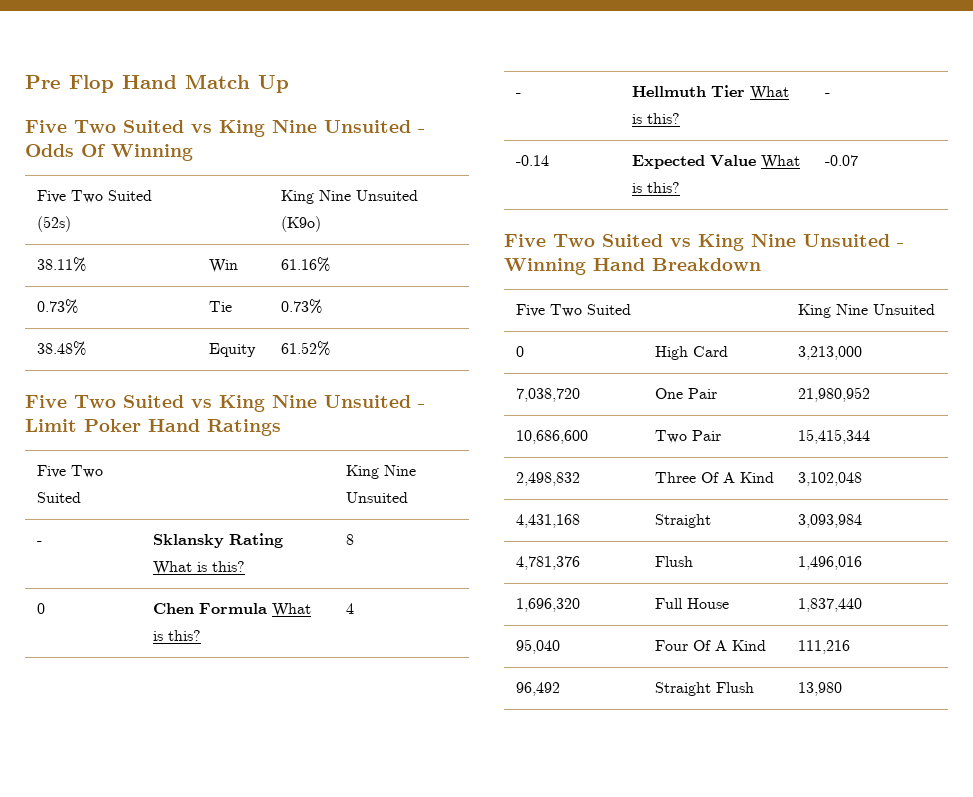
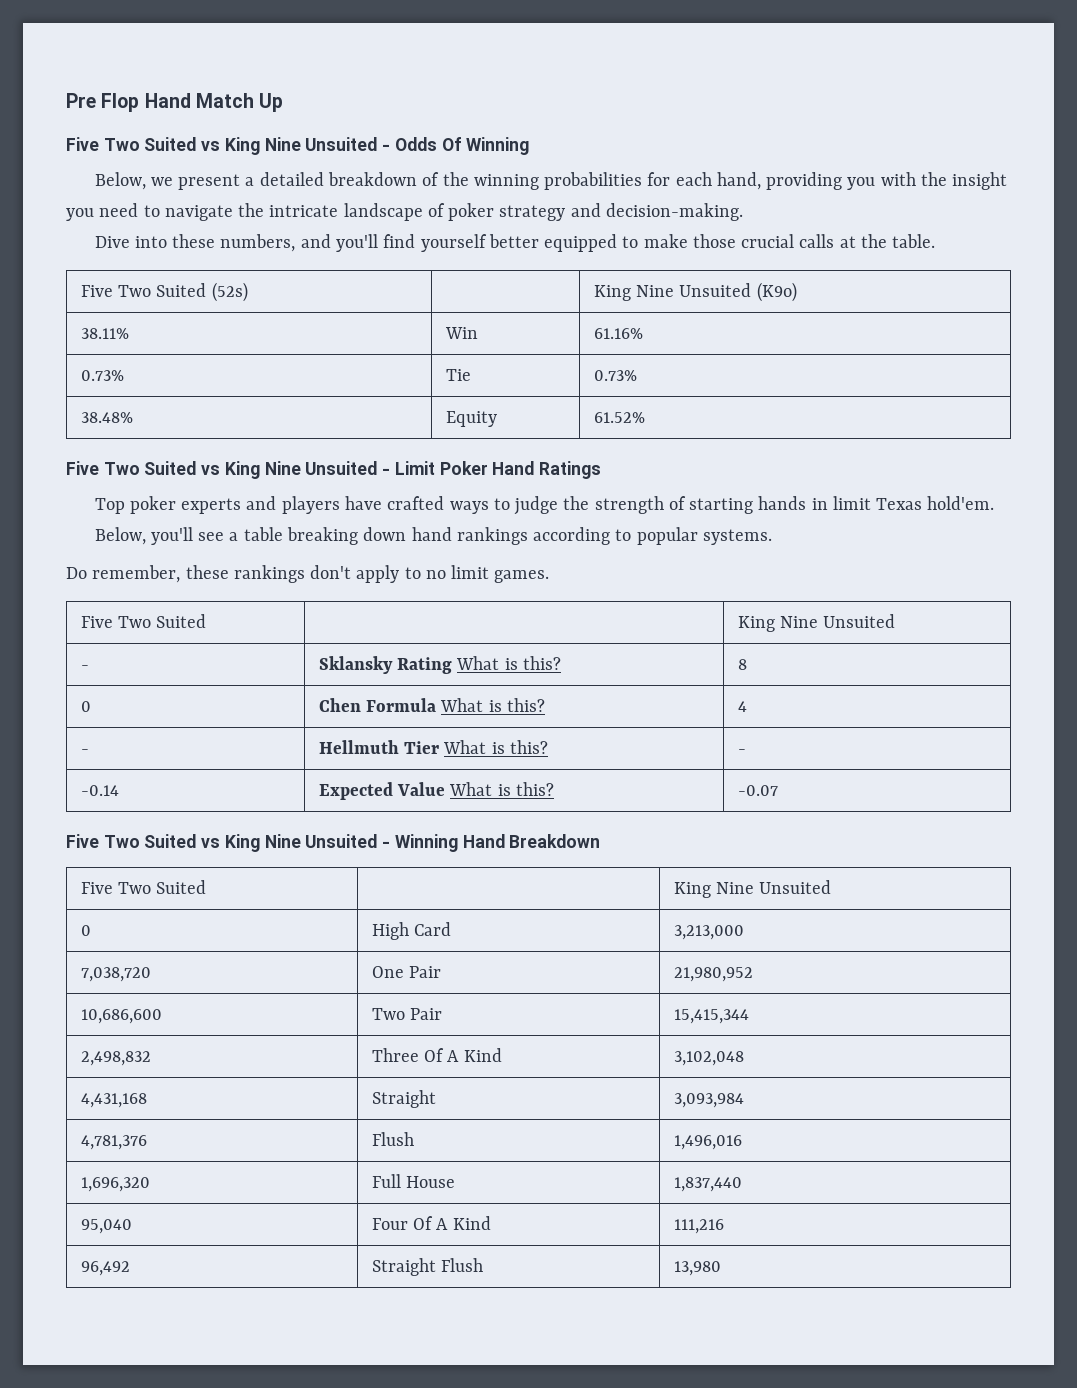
+ Below, we present a detailed breakdown of the winning probabilities for each hand, providing you with the insight you need to navigate the intricate landscape of poker strategy and decision-making.
+ Dive into these numbers, and you'll find yourself better equipped to make those crucial calls at the table.
+ Top poker experts and players have crafted ways to judge the strength of starting hands in limit Texas hold'em.
+ Below, you'll see a table breaking down hand rankings according to popular systems.
+ Do remember, these rankings don't apply to no limit games.

